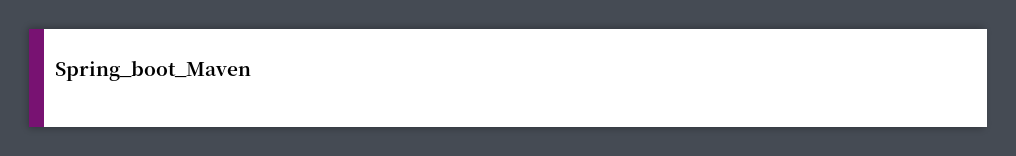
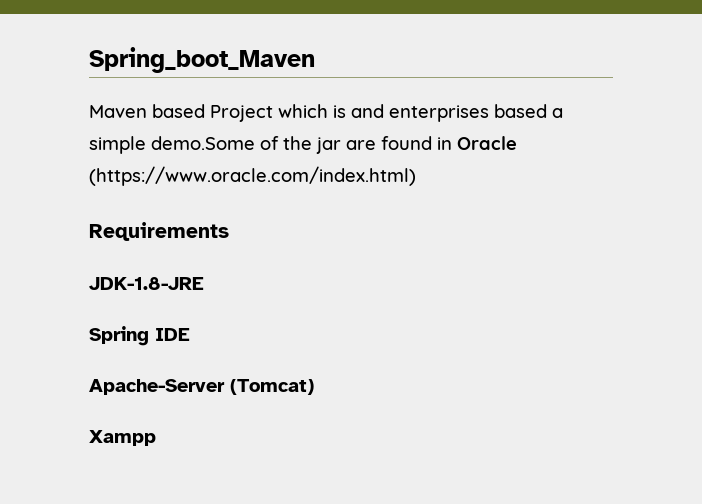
+ Maven based Project which is and enterprises based a simple demo.Some of the jar are found in Oracle (https://www.oracle.com/index.html)
+ Requirements
+ JDK-1.8-JRE
+ Spring IDE
+ Apache-Server (Tomcat)
+ Xampp

